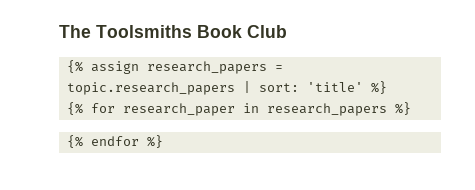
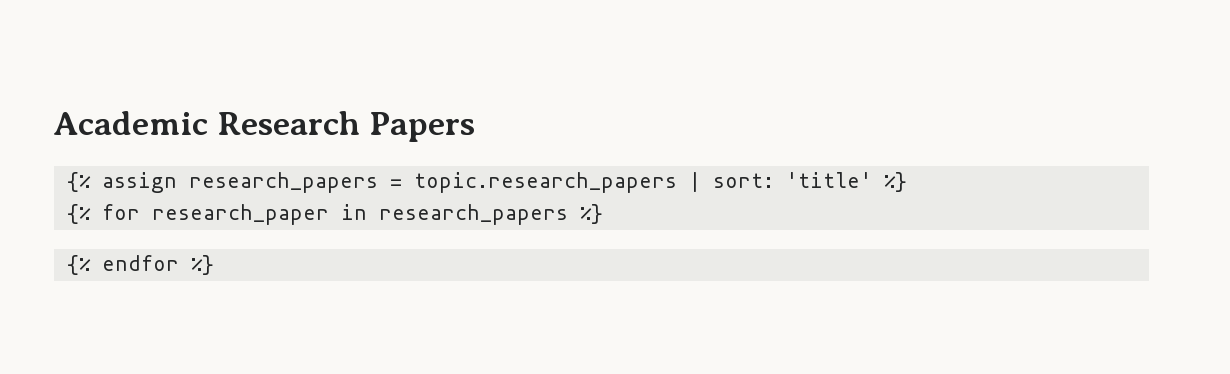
- The Toolsmiths Book Club
+ Academic Research Papers

